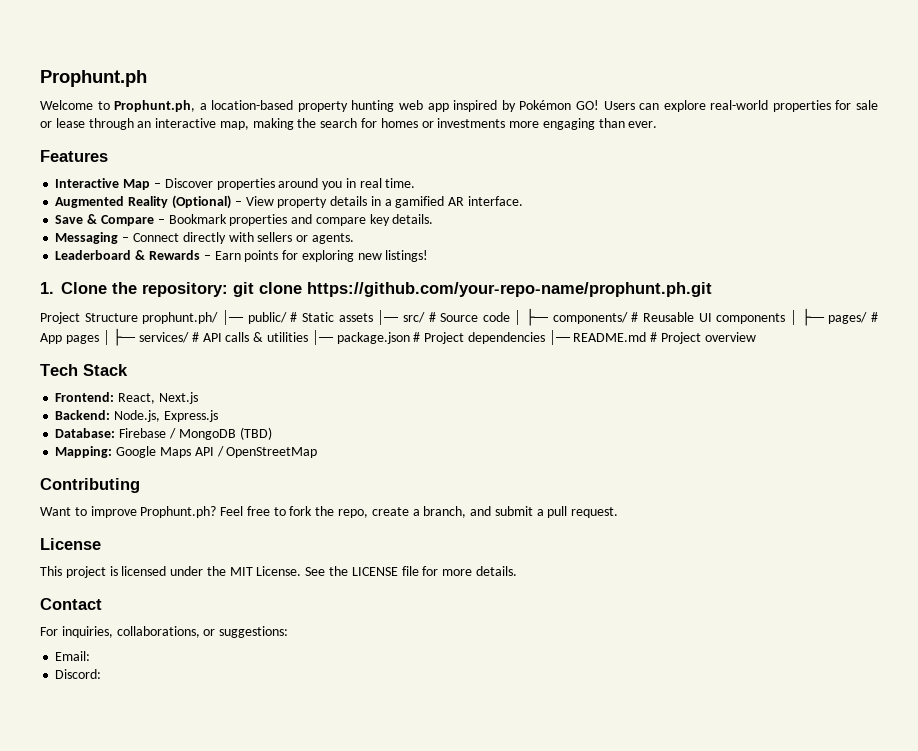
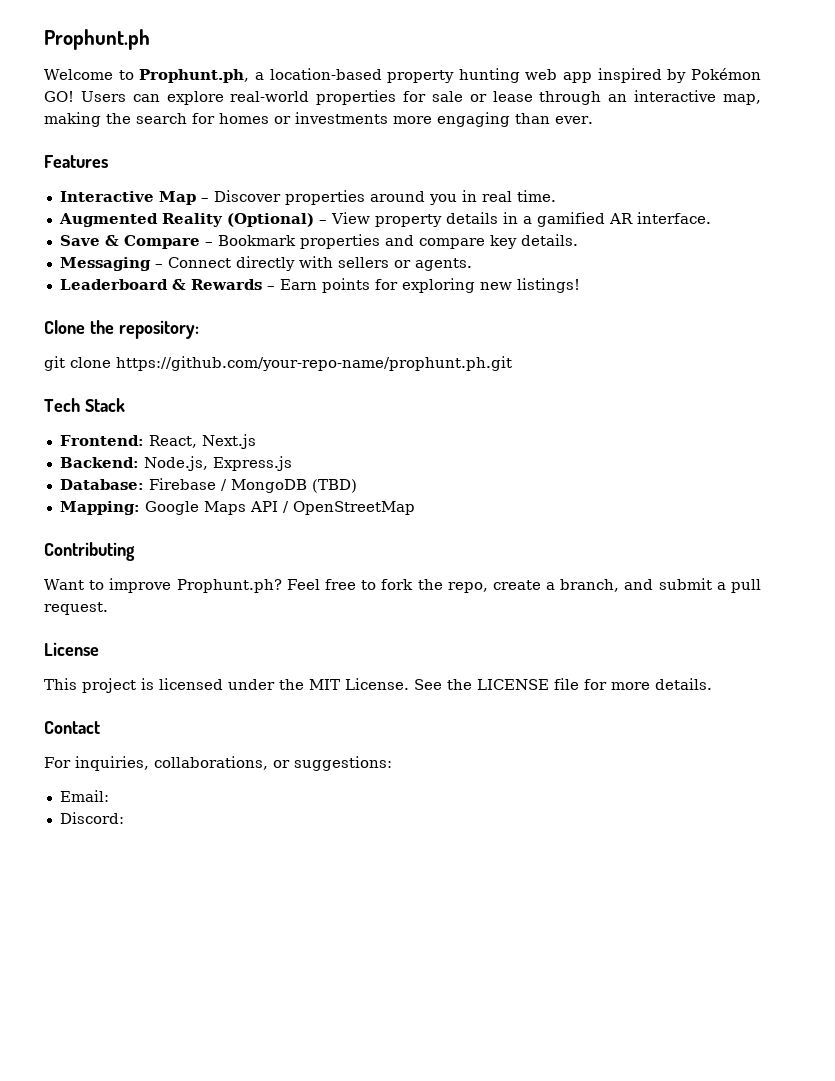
- 1. Clone the repository: git clone https://github.com/your-repo-name/prophunt.ph.git
+ Clone the repository:
+ git clone https://github.com/your-repo-name/prophunt.ph.git
- Project Structure prophunt.ph/ │── public/ # Static assets │── src/ # Source code │ ├── components/ # Reusable UI components │ ├── pages/ # App pages │ ├── services/ # API calls & utilities │── package.json # Project dependencies │── README.md # Project overview

